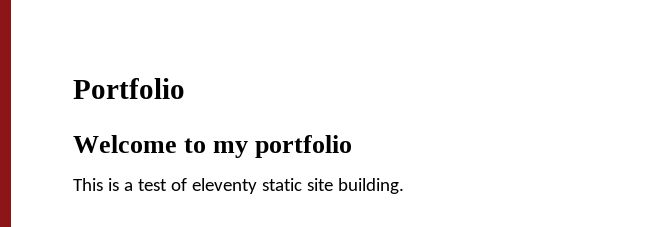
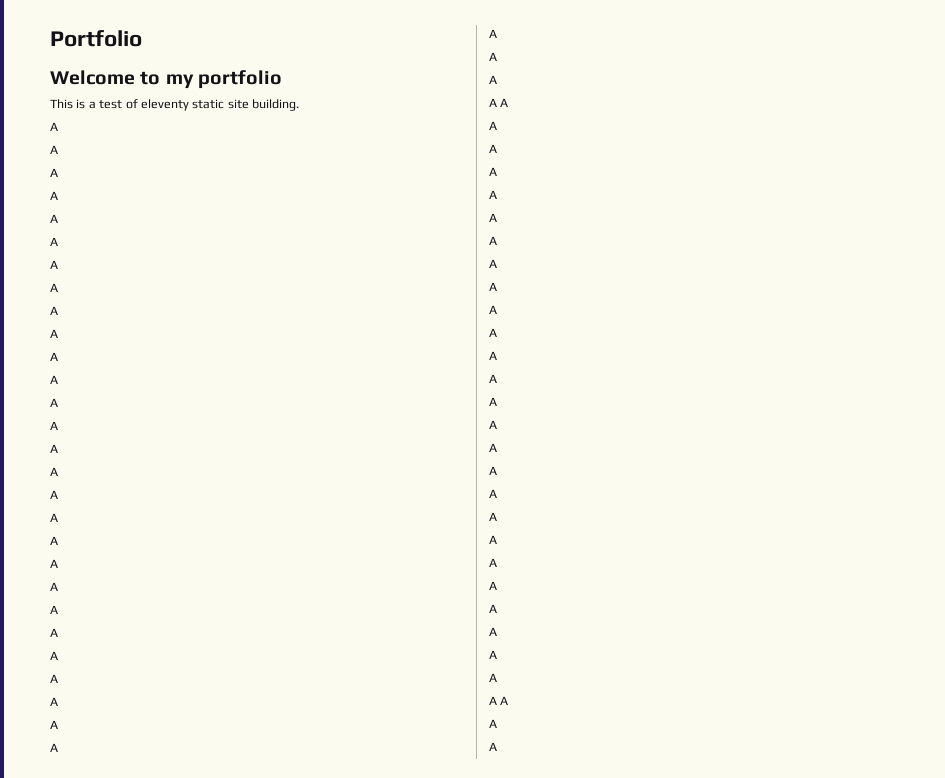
  This is a test of eleventy static site building.
+ A
+ A
+ A
+ A
+ A
+ A
+ A
+ A
+ A
+ A
+ A
+ A
+ A
+ A
+ A
+ A
+ A
+ A
+ A
+ A
+ A
+ A
+ A
+ A
+ A
+ A
+ A
+ A
+ A
+ A
+ A
+ A A
+ A
+ A
+ A
+ A
+ A
+ A
+ A
+ A
+ A
+ A
+ A
+ A
+ A
+ A
+ A
+ A
+ A
+ A
+ A
+ A
+ A
+ A
+ A
+ A
+ A
+ A A
+ A
+ A

